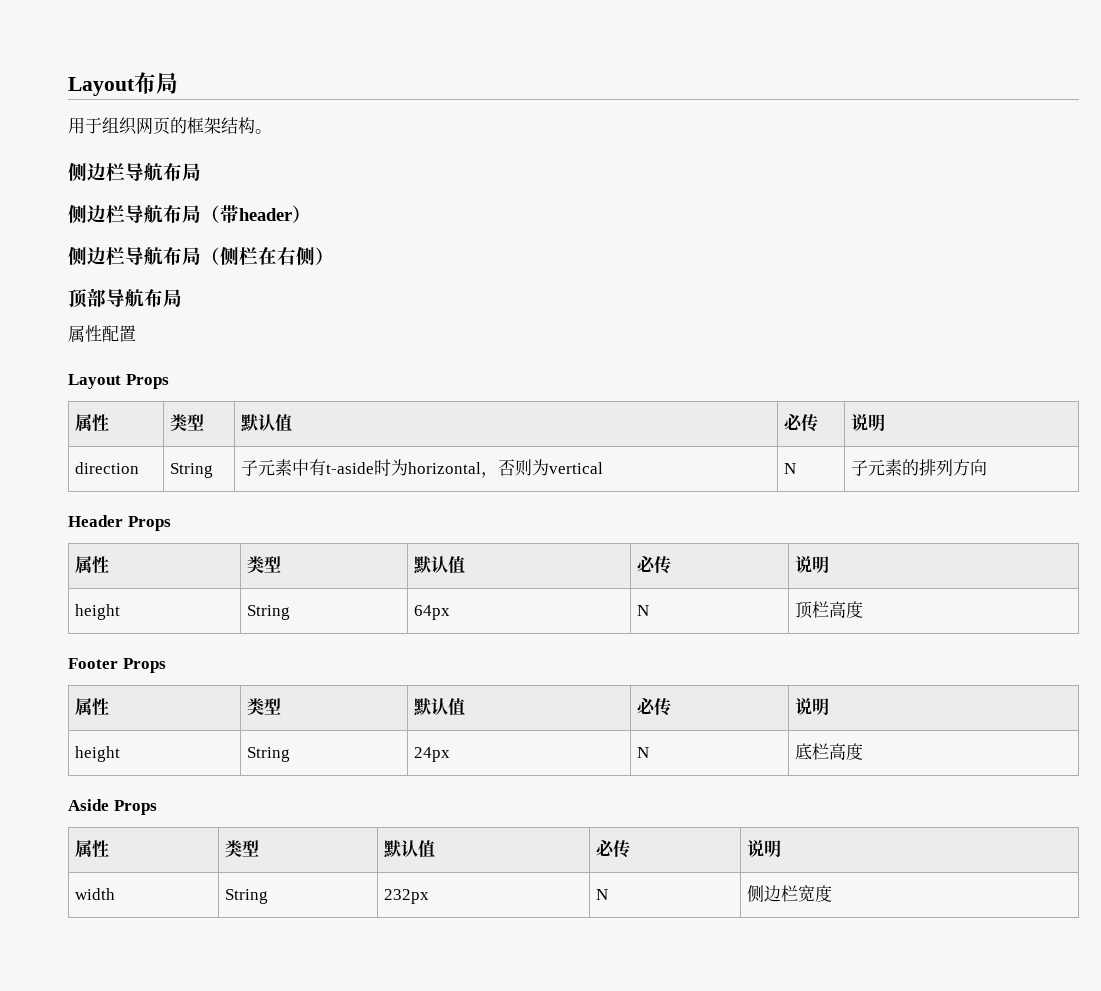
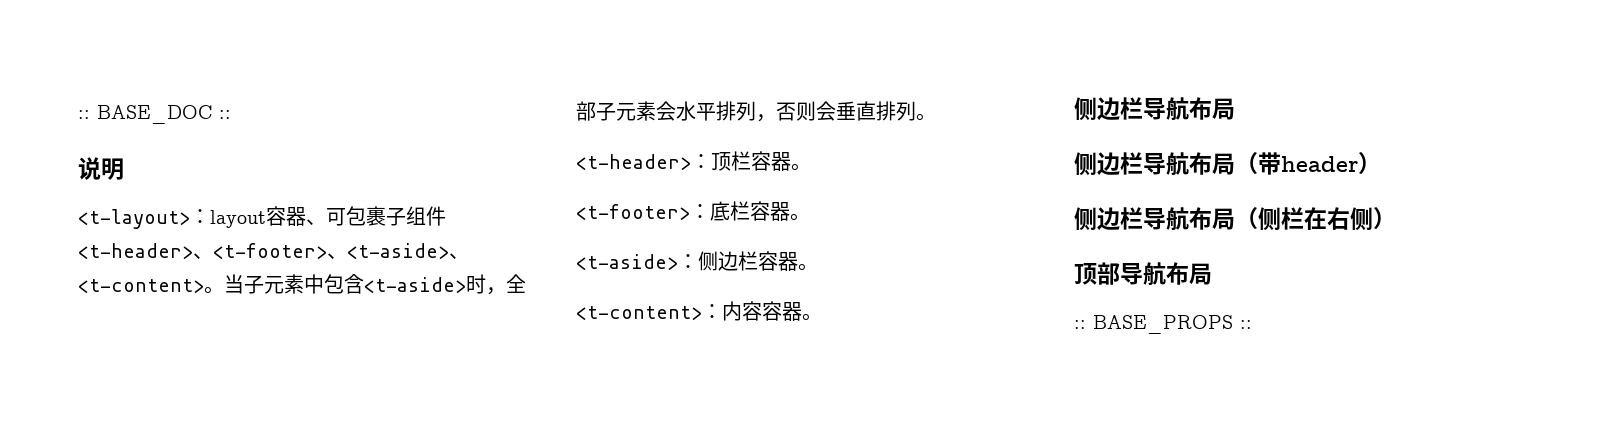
- Layout布局
- 用于组织网页的框架结构。
+ :: BASE_DOC ::
+ 说明
+ <t-layout>：layout容器、可包裹子组件<t-header>、<t-footer>、<t-aside>、<t-content>。当子元素中包含<t-aside>时，全部子元素会水平排列，否则会垂直排列。
+ <t-header>：顶栏容器。
+ <t-footer>：底栏容器。
+ <t-aside>：侧边栏容器。
+ <t-content>：内容容器。
- 属性配置
- Layout Props
- 属性 | 类型 | 默认值 | 必传 | 说明
- direction | String | 子元素中有t-aside时为horizontal，否则为vertical | N | 子元素的排列方向
- Header Props
- 属性 | 类型 | 默认值 | 必传 | 说明
- height | String | 64px | N | 顶栏高度
- Footer Props
- 属性 | 类型 | 默认值 | 必传 | 说明
- height | String | 24px | N | 底栏高度
- Aside Props
- 属性 | 类型 | 默认值 | 必传 | 说明
- width | String | 232px | N | 侧边栏宽度
+ :: BASE_PROPS ::

